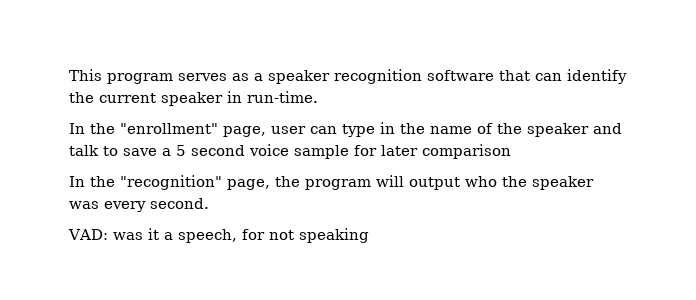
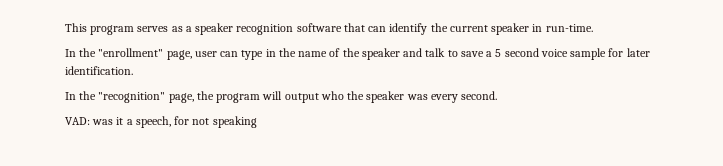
- In the "enrollment" page, user can type in the name of the speaker and talk to save a 5 second voice sample for later comparison
+ In the "enrollment" page, user can type in the name of the speaker and talk to save a 5 second voice sample for later identification.

